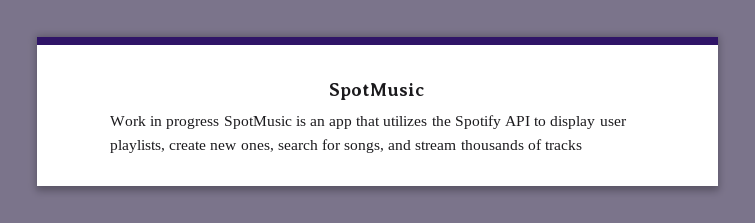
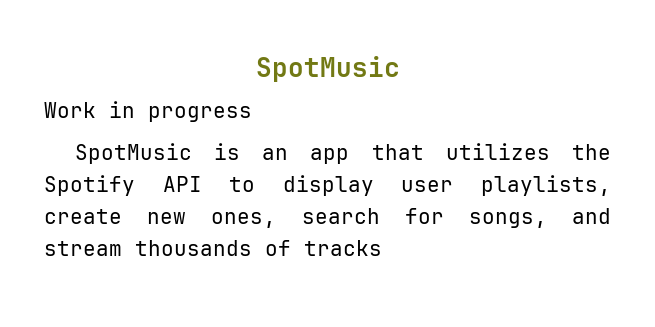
- Work in progress SpotMusic is an app that utilizes the Spotify API to display user playlists, create new ones, search for songs, and stream thousands of tracks
+ Work in progress
+ SpotMusic is an app that utilizes the Spotify API to display user playlists, create new ones, search for songs, and stream thousands of tracks

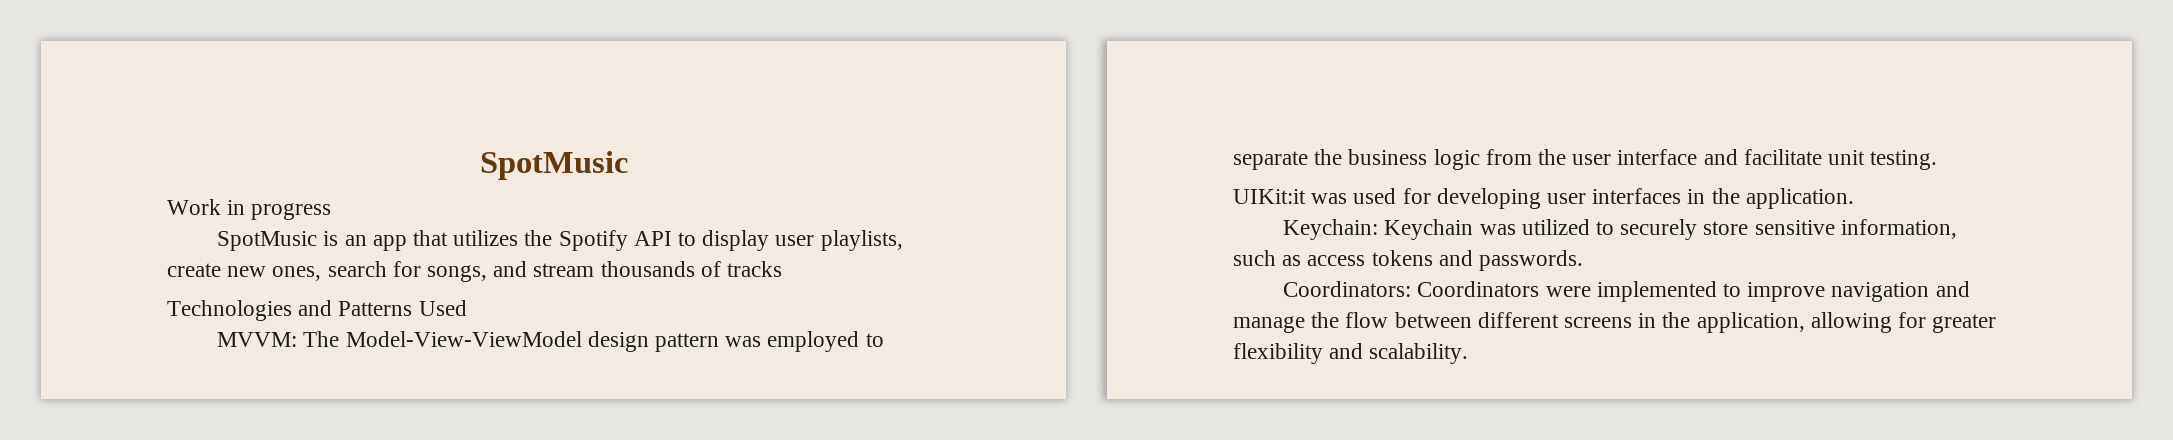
+ Technologies and Patterns Used
+ MVVM: The Model-View-ViewModel design pattern was employed to separate the business logic from the user interface and facilitate unit testing.
+ UIKit:it was used for developing user interfaces in the application.
+ Keychain: Keychain was utilized to securely store sensitive information, such as access tokens and passwords.
+ Coordinators: Coordinators were implemented to improve navigation and manage the flow between different screens in the application, allowing for greater flexibility and scalability.

